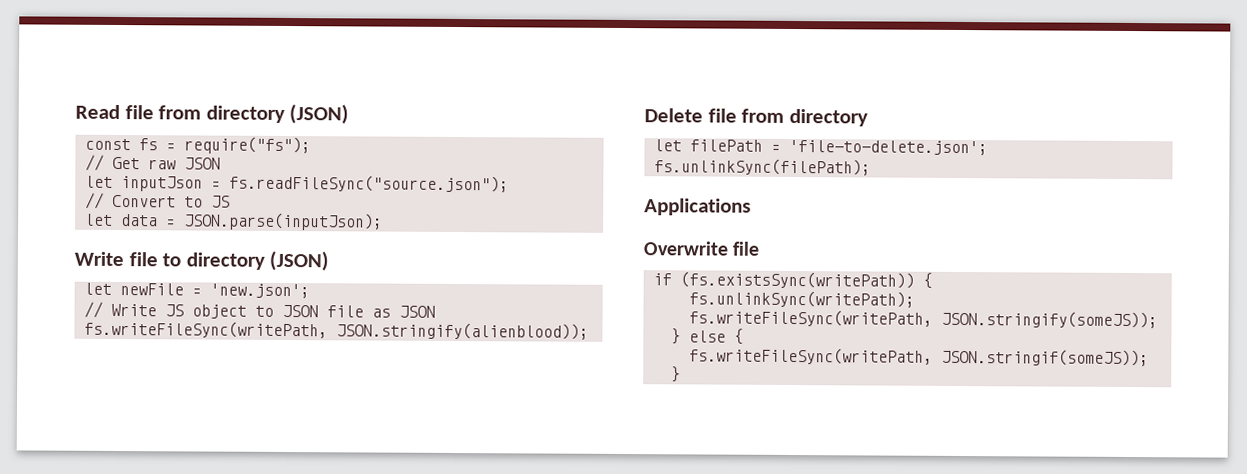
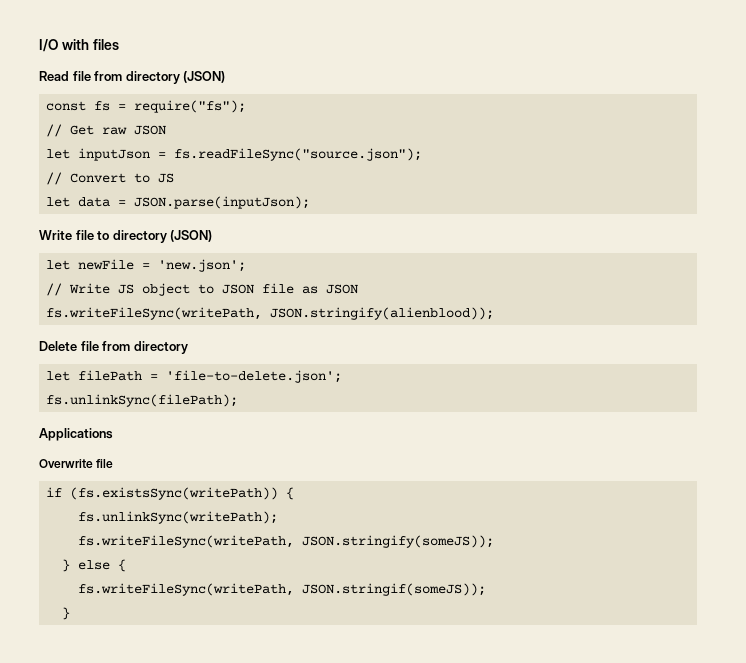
+ I/O with files

